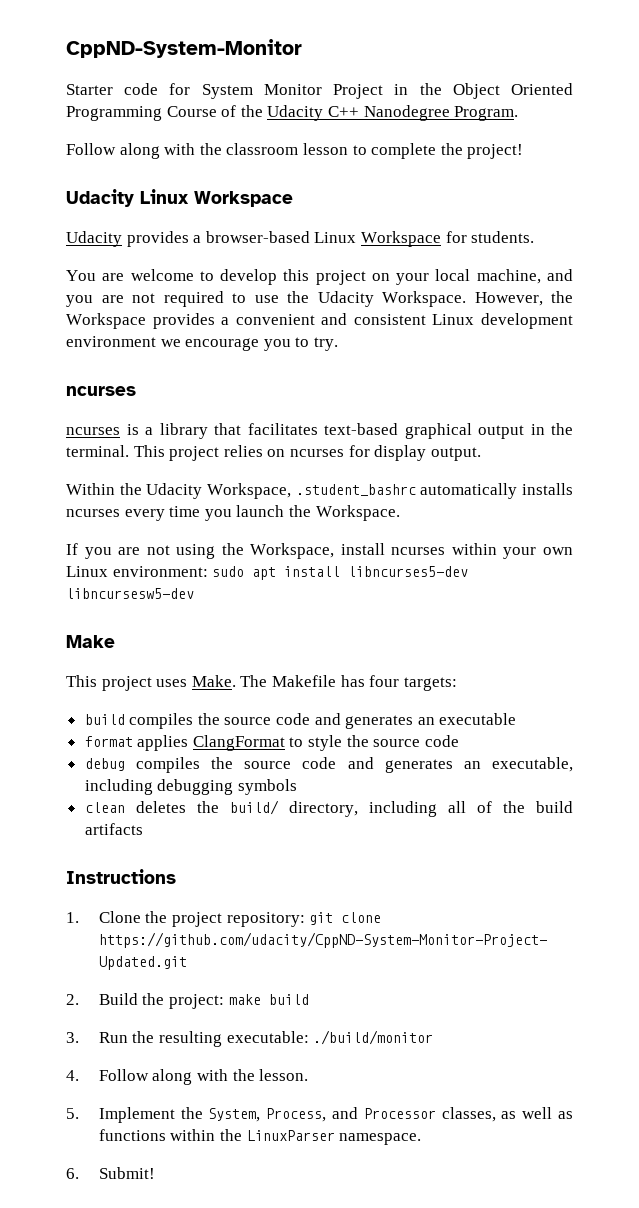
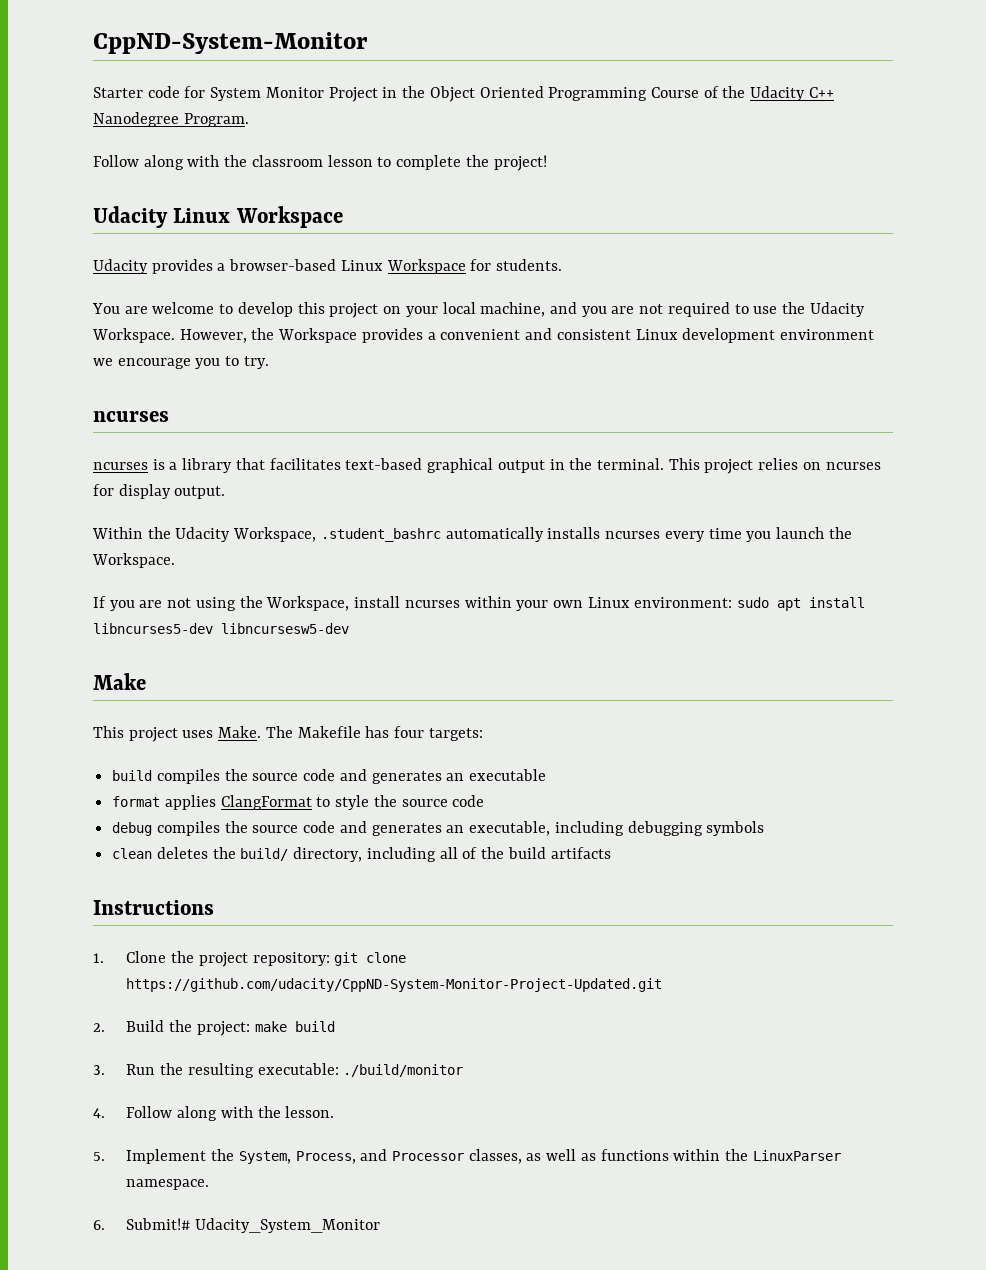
- 6. Submit!
+ 6. Submit!# Udacity_System_Monitor

